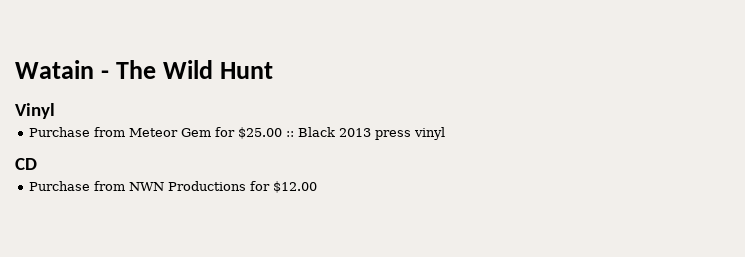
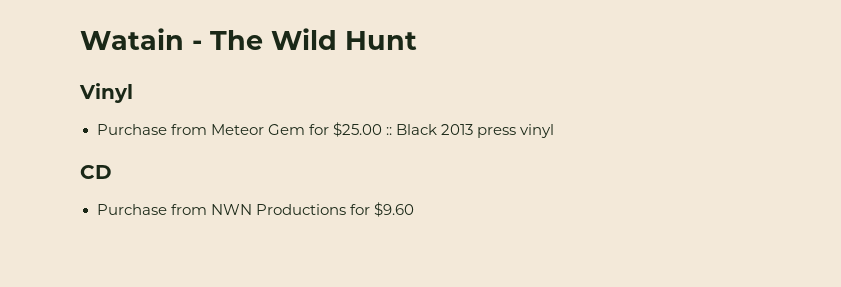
- Purchase from NWN Productions for $12.00
+ Purchase from NWN Productions for $9.60

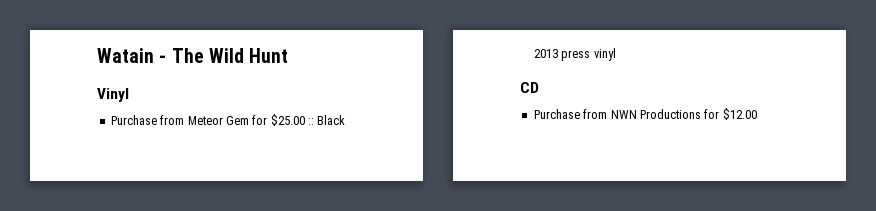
- Purchase from NWN Productions for $9.60
+ Purchase from NWN Productions for $12.00

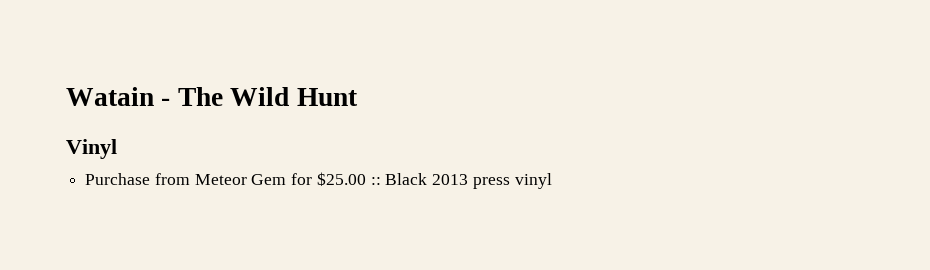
- CD
- Purchase from NWN Productions for $12.00

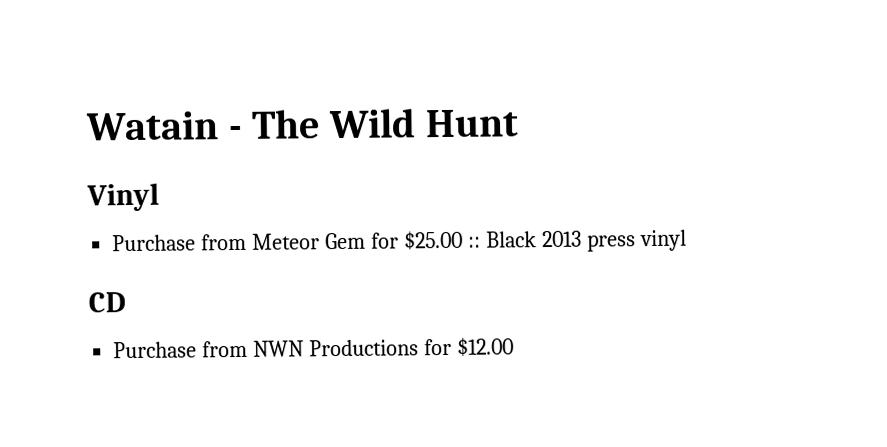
+ CD
+ Purchase from NWN Productions for $12.00

